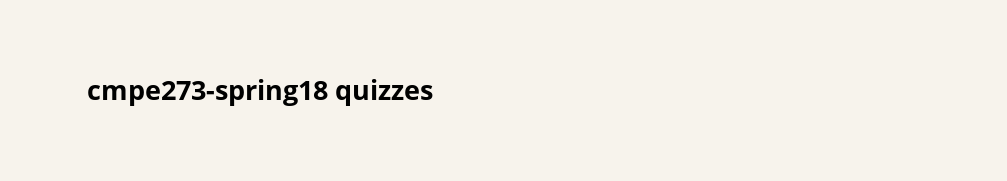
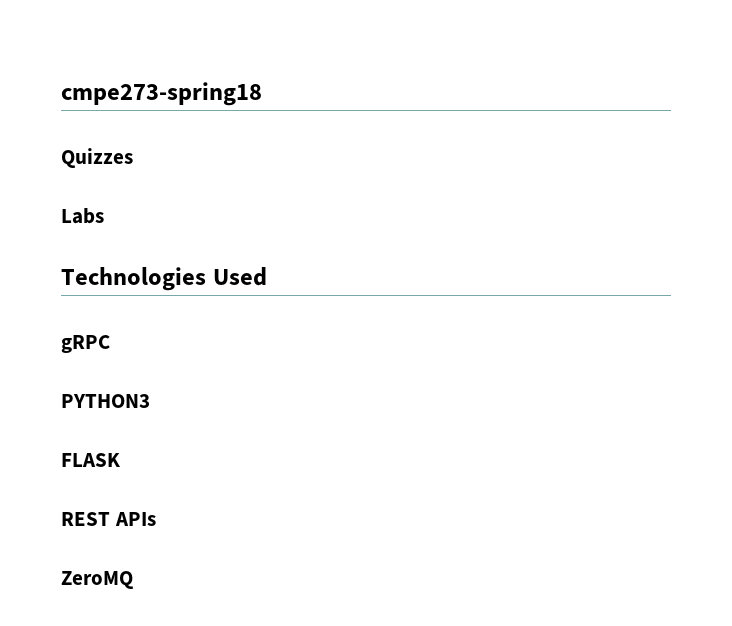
- cmpe273-spring18 quizzes
+ cmpe273-spring18
+ Quizzes
+ Labs
+ Technologies Used
+ gRPC
+ PYTHON3
+ FLASK
+ REST APIs
+ ZeroMQ

